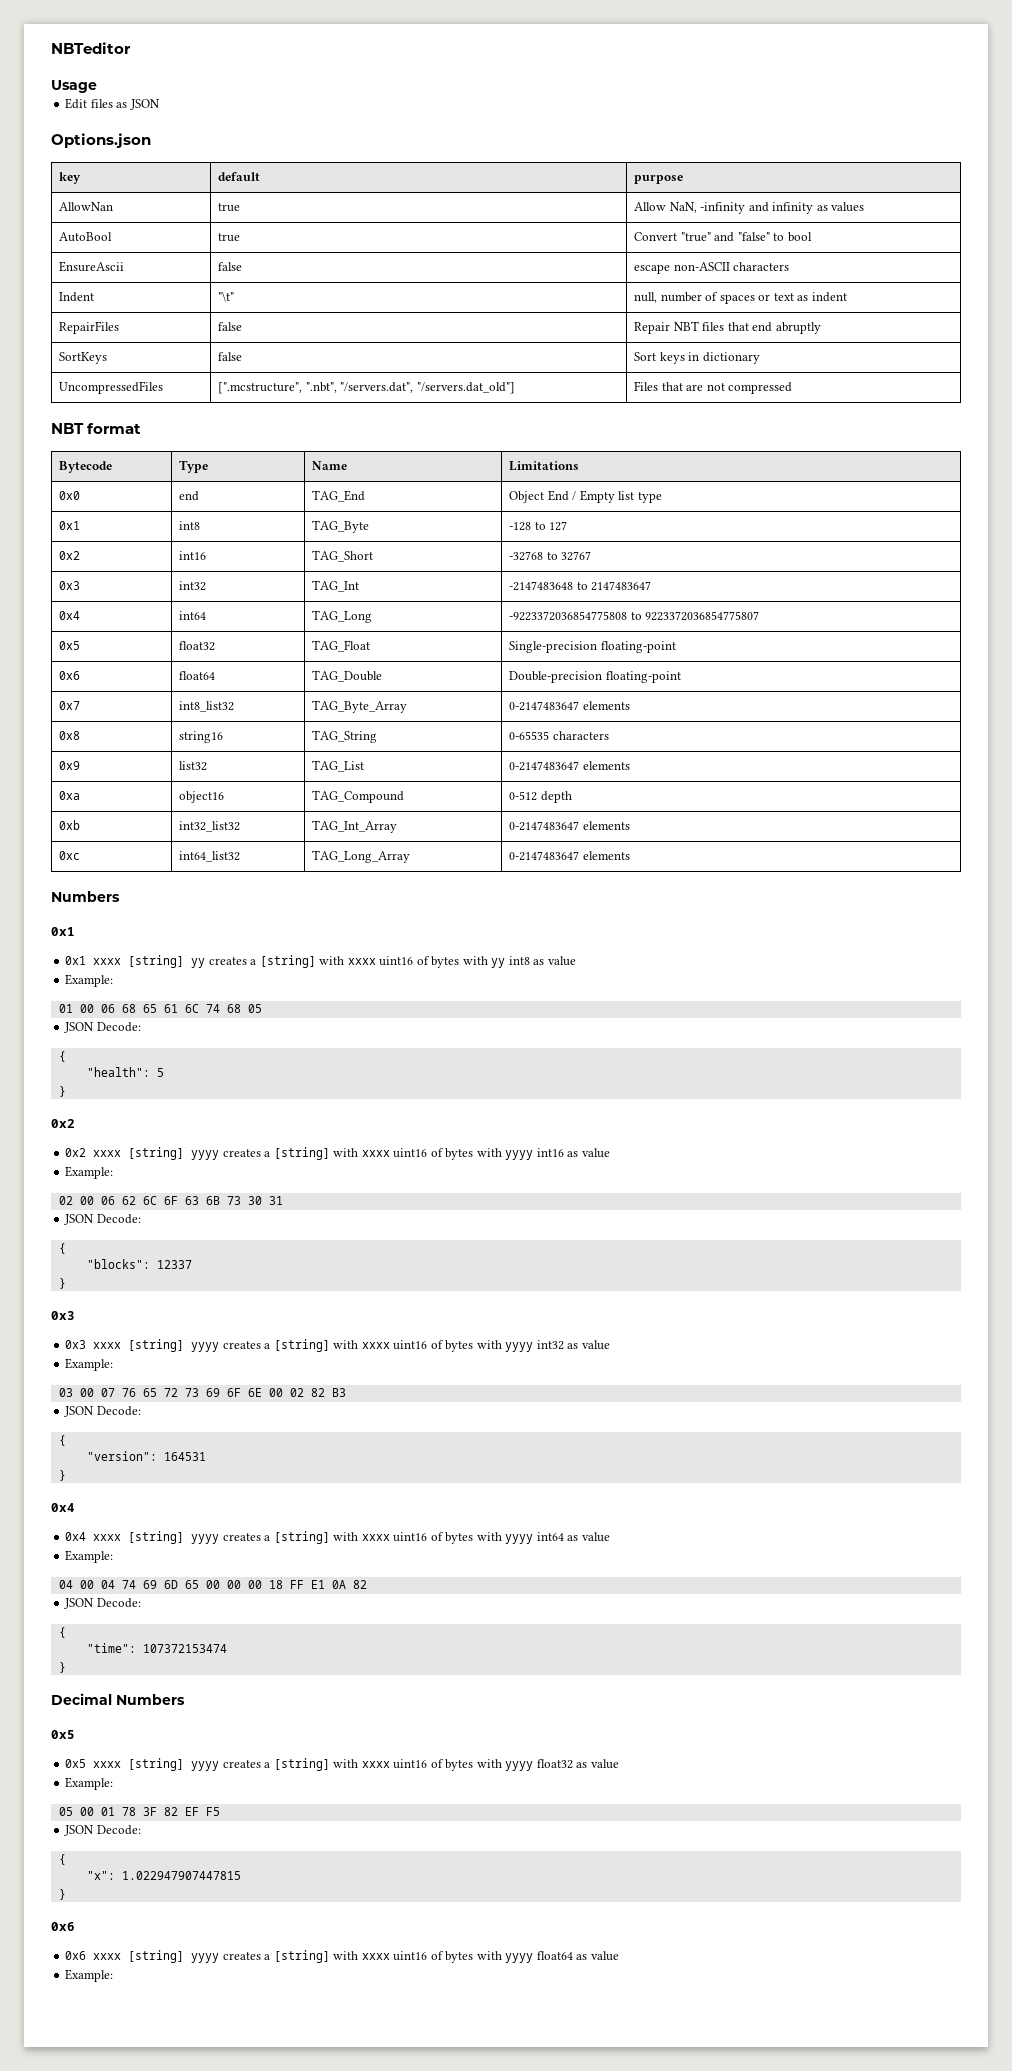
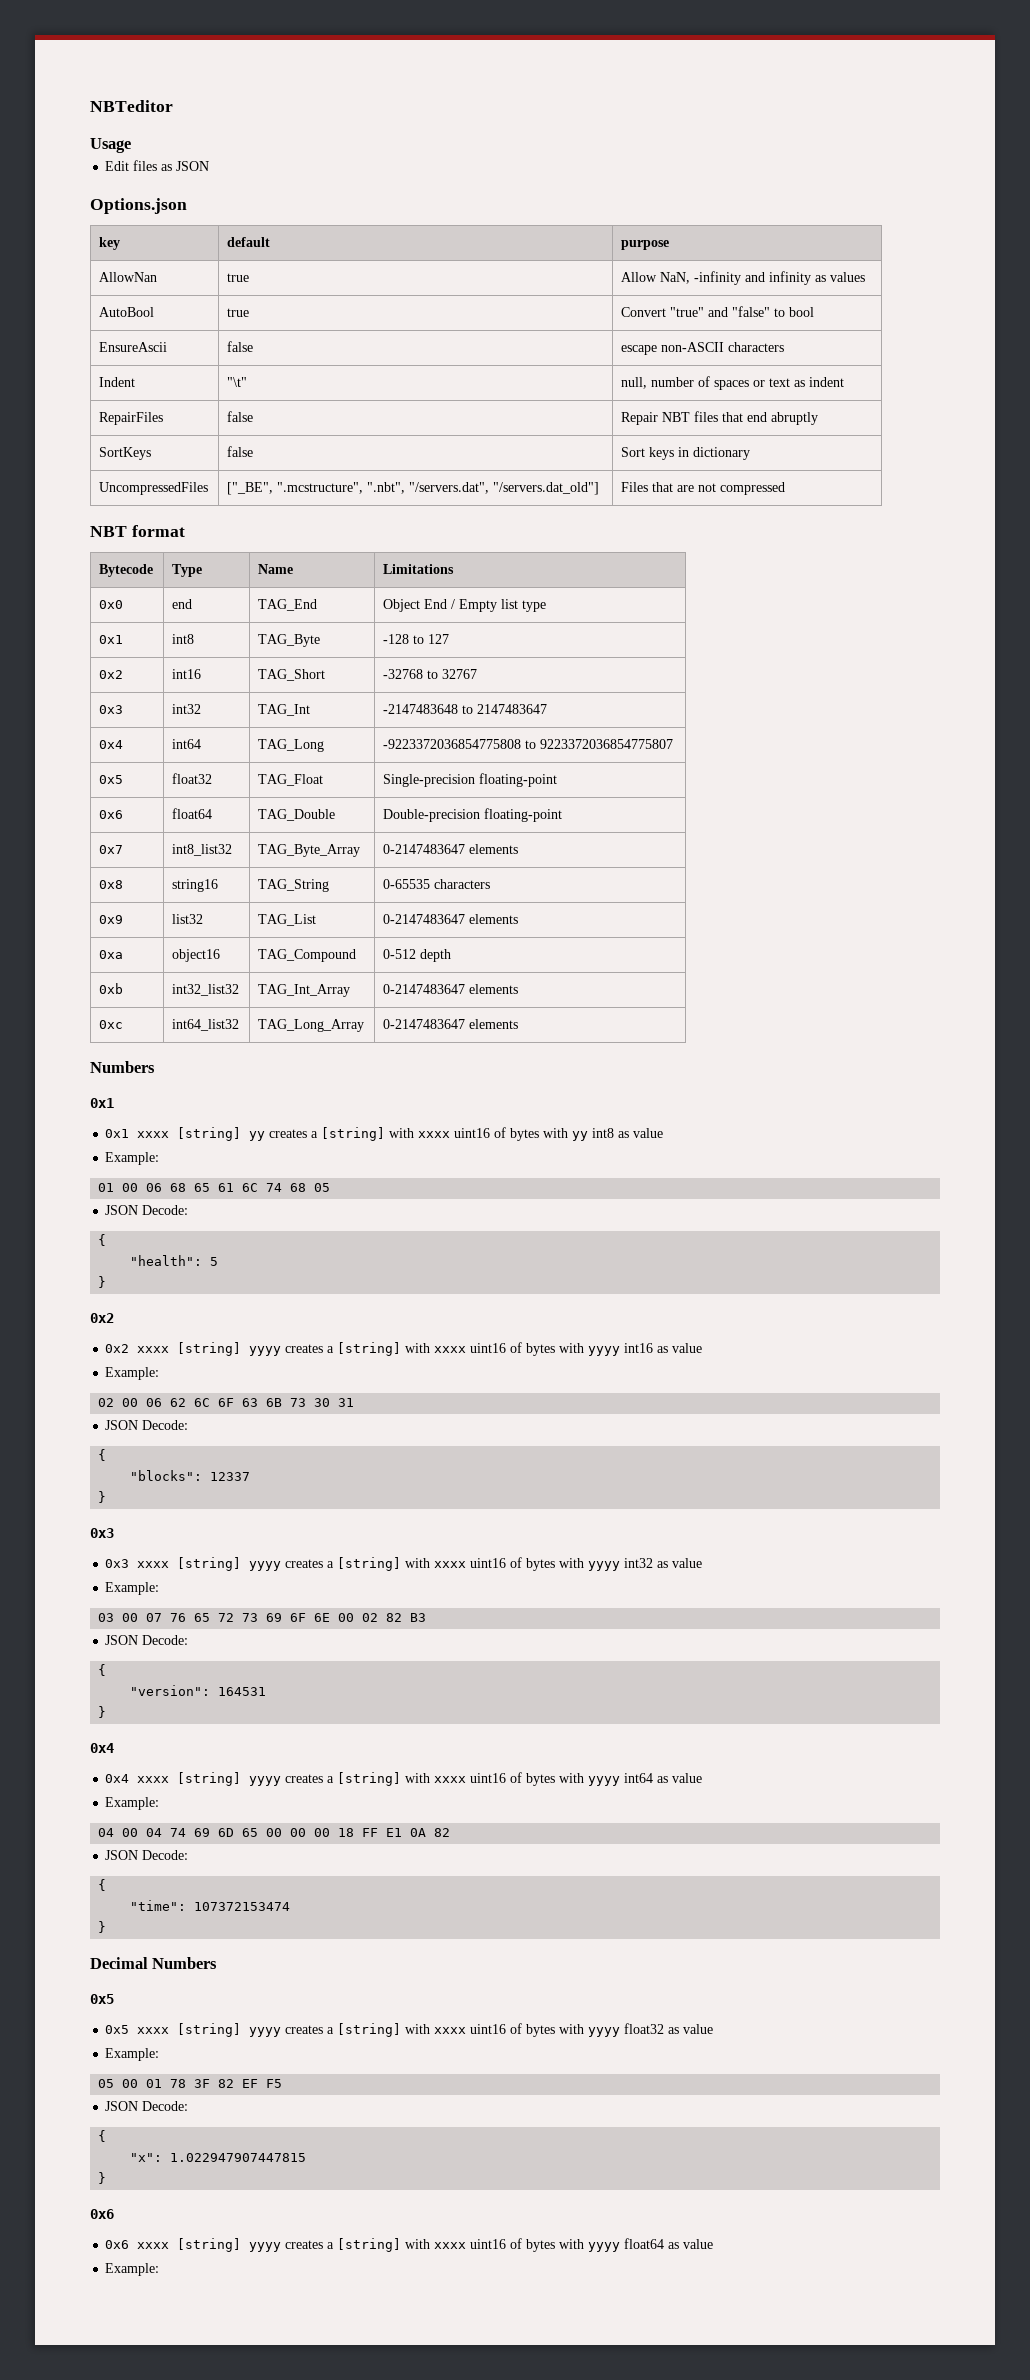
- UncompressedFiles | [".mcstructure", ".nbt", "/servers.dat", "/servers.dat_old"] | Files that are not compressed
+ UncompressedFiles | ["_BE", ".mcstructure", ".nbt", "/servers.dat", "/servers.dat_old"] | Files that are not compressed

